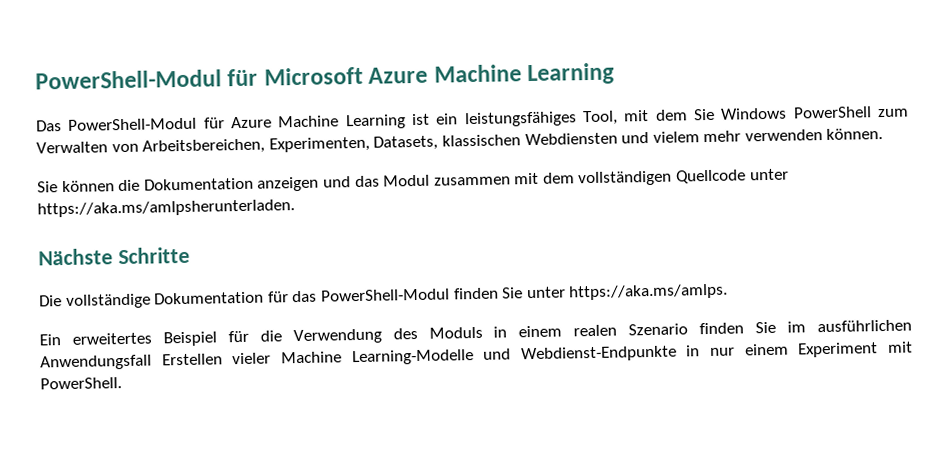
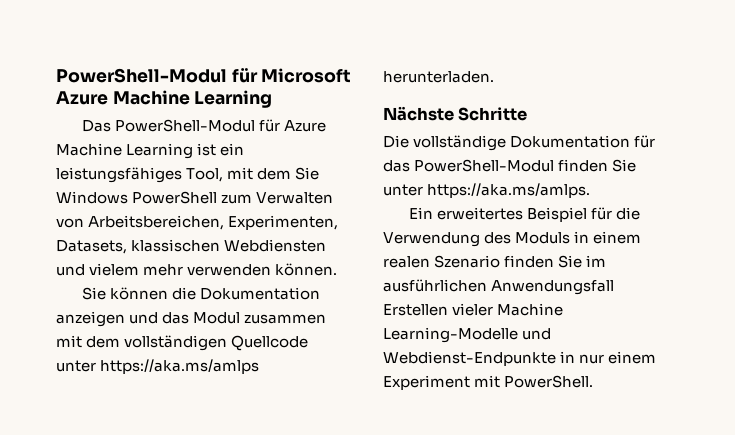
- Sie können die Dokumentation anzeigen und das Modul zusammen mit dem vollständigen Quellcode unter https://aka.ms/amlpsherunterladen.
+ Sie können die Dokumentation anzeigen und das Modul zusammen mit dem vollständigen Quellcode unter https://aka.ms/amlps herunterladen.

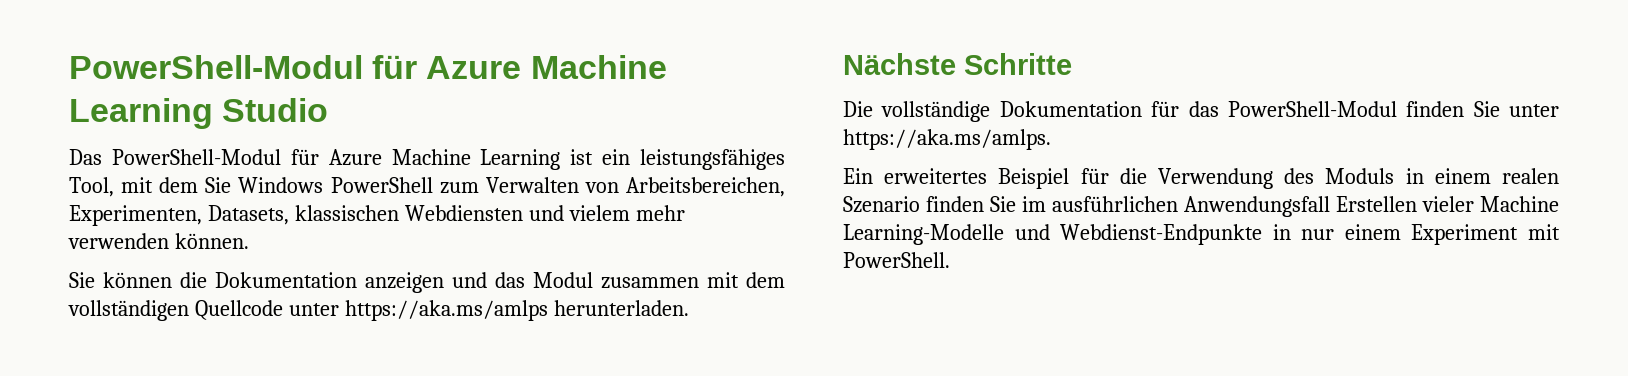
- PowerShell-Modul für Microsoft Azure Machine Learning
+ PowerShell-Modul für Azure Machine Learning Studio

